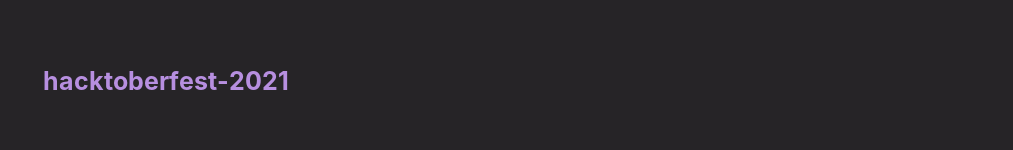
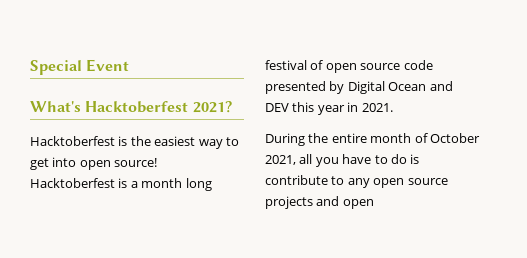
- hacktoberfest-2021
+ Special Event
+ What's Hacktoberfest 2021?
+ Hacktoberfest is the easiest way to get into open source! Hacktoberfest is a month long festival of open source code presented by Digital Ocean and DEV this year in 2021.
+ During the entire month of October 2021, all you have to do is contribute to any open source projects and open

